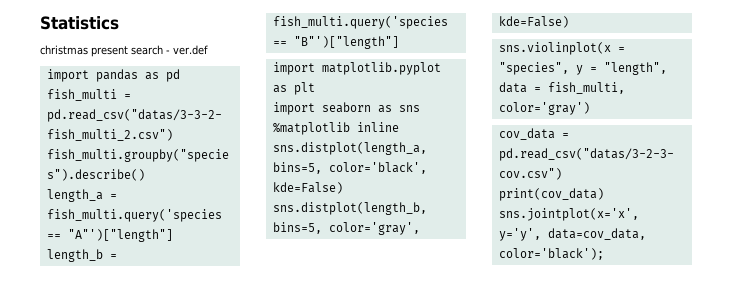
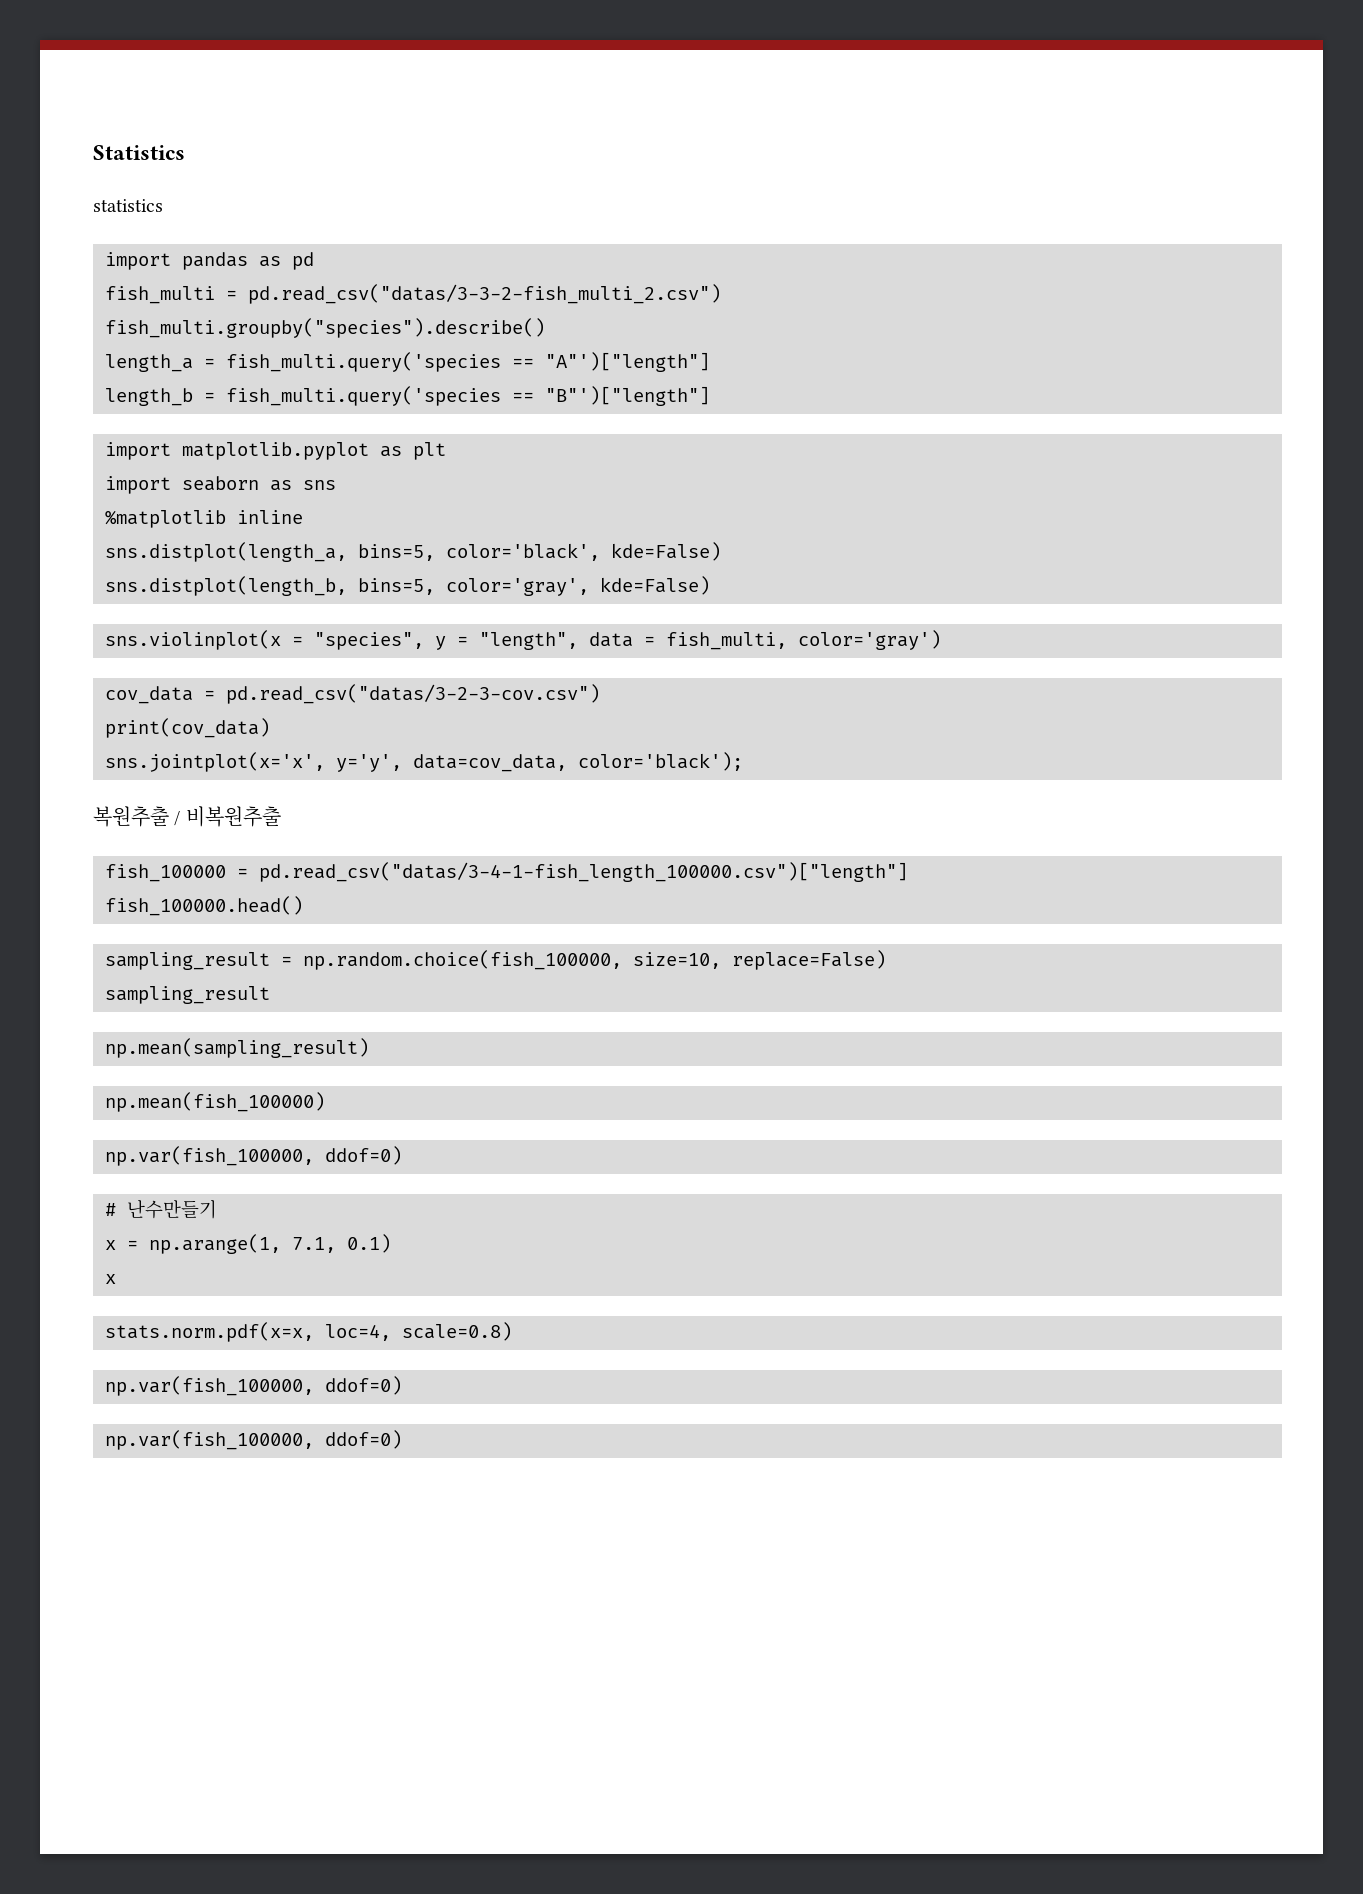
- christmas present search - ver.def
+ statistics
+ 복원추출 / 비복원추출
+ fish_100000 = pd.read_csv("datas/3-4-1-fish_length_100000.csv")["length"]
+ fish_100000.head()
+ sampling_result = np.random.choice(fish_100000, size=10, replace=False)
+ sampling_result
+ np.mean(sampling_result)
+ np.mean(fish_100000)
+ np.var(fish_100000, ddof=0)
+ # 난수만들기
+ x = np.arange(1, 7.1, 0.1)
+ x
+ stats.norm.pdf(x=x, loc=4, scale=0.8)
+ np.var(fish_100000, ddof=0)
+ np.var(fish_100000, ddof=0)

